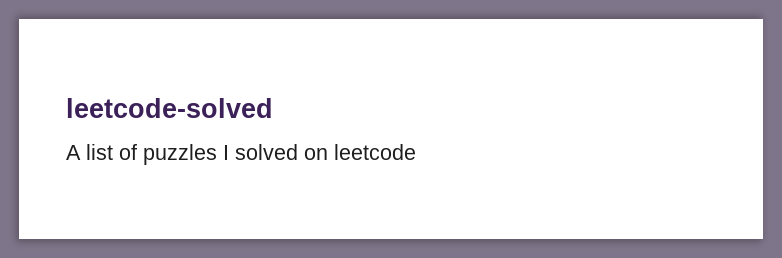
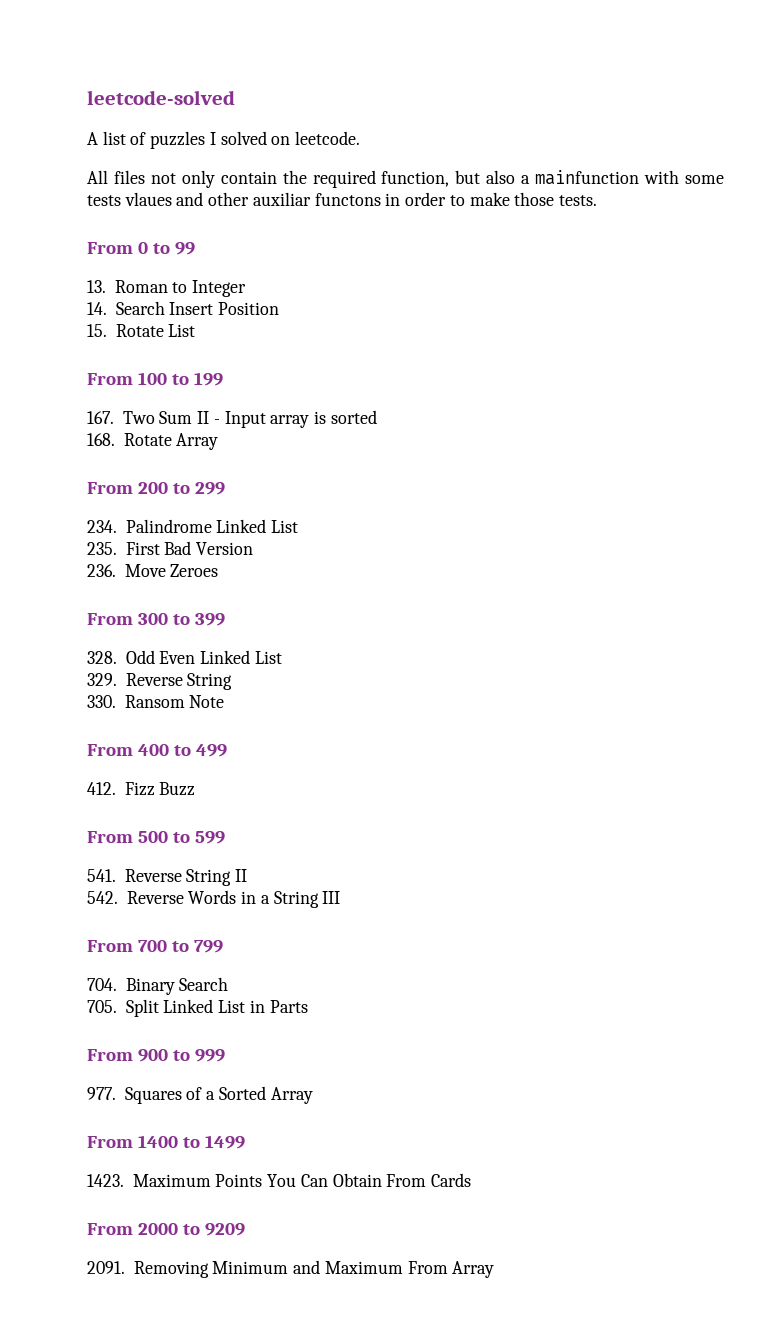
- A list of puzzles I solved on leetcode
+ A list of puzzles I solved on leetcode.
+ All files not only contain the required function, but also a mainfunction with some tests vlaues and other auxiliar functons in order to make those tests.
+ From 0 to 99
+ 13. Roman to Integer
+ 14. Search Insert Position
+ 15. Rotate List
+ From 100 to 199
+ 167. Two Sum II - Input array is sorted
+ 168. Rotate Array
+ From 200 to 299
+ 234. Palindrome Linked List
+ 235. First Bad Version
+ 236. Move Zeroes
+ From 300 to 399
+ 328. Odd Even Linked List
+ 329. Reverse String
+ 330. Ransom Note
+ From 400 to 499
+ 412. Fizz Buzz
+ From 500 to 599
+ 541. Reverse String II
+ 542. Reverse Words in a String III
+ From 700 to 799
+ 704. Binary Search
+ 705. Split Linked List in Parts
+ From 900 to 999
+ 977. Squares of a Sorted Array
+ From 1400 to 1499
+ 1423. Maximum Points You Can Obtain From Cards
+ From 2000 to 9209
+ 2091. Removing Minimum and Maximum From Array

